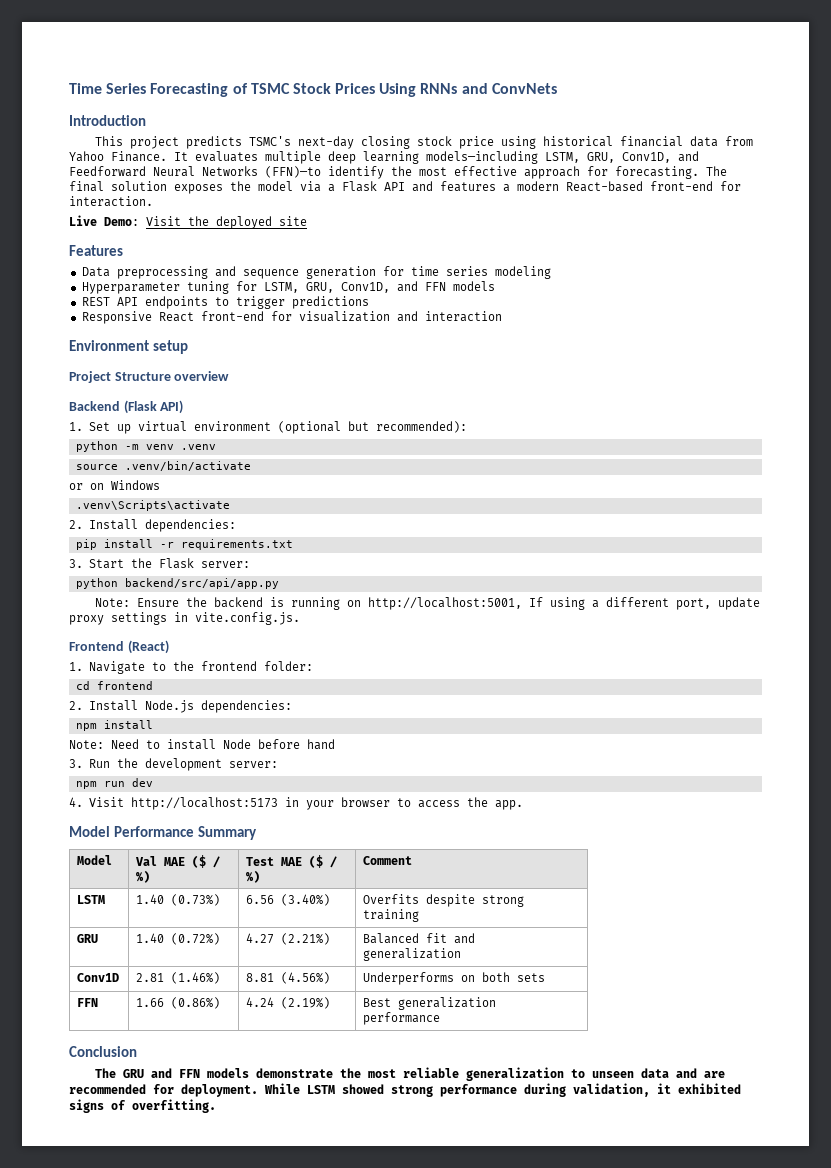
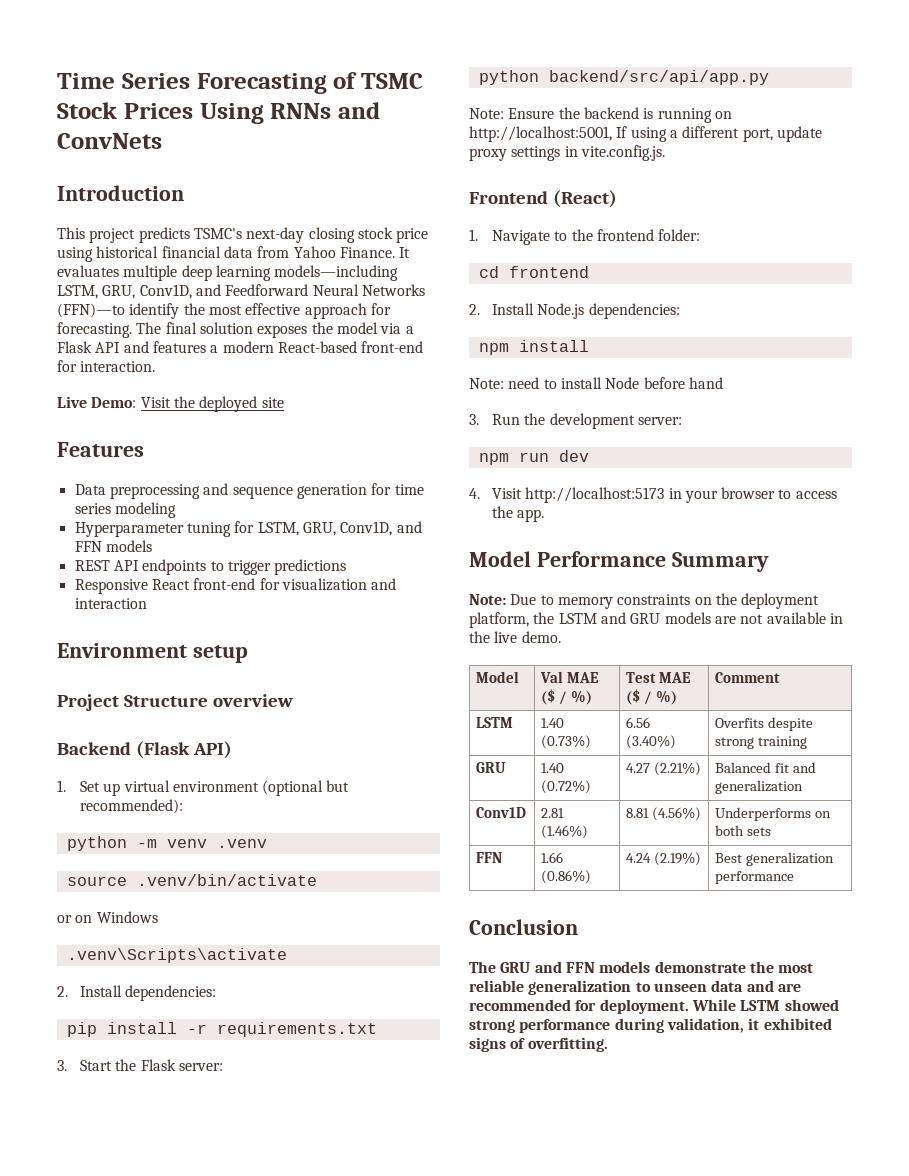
- Note: Need to install Node before hand
+ Note: need to install Node before hand
+ Note: Due to memory constraints on the deployment platform, the LSTM and GRU models are not available in the live demo.

